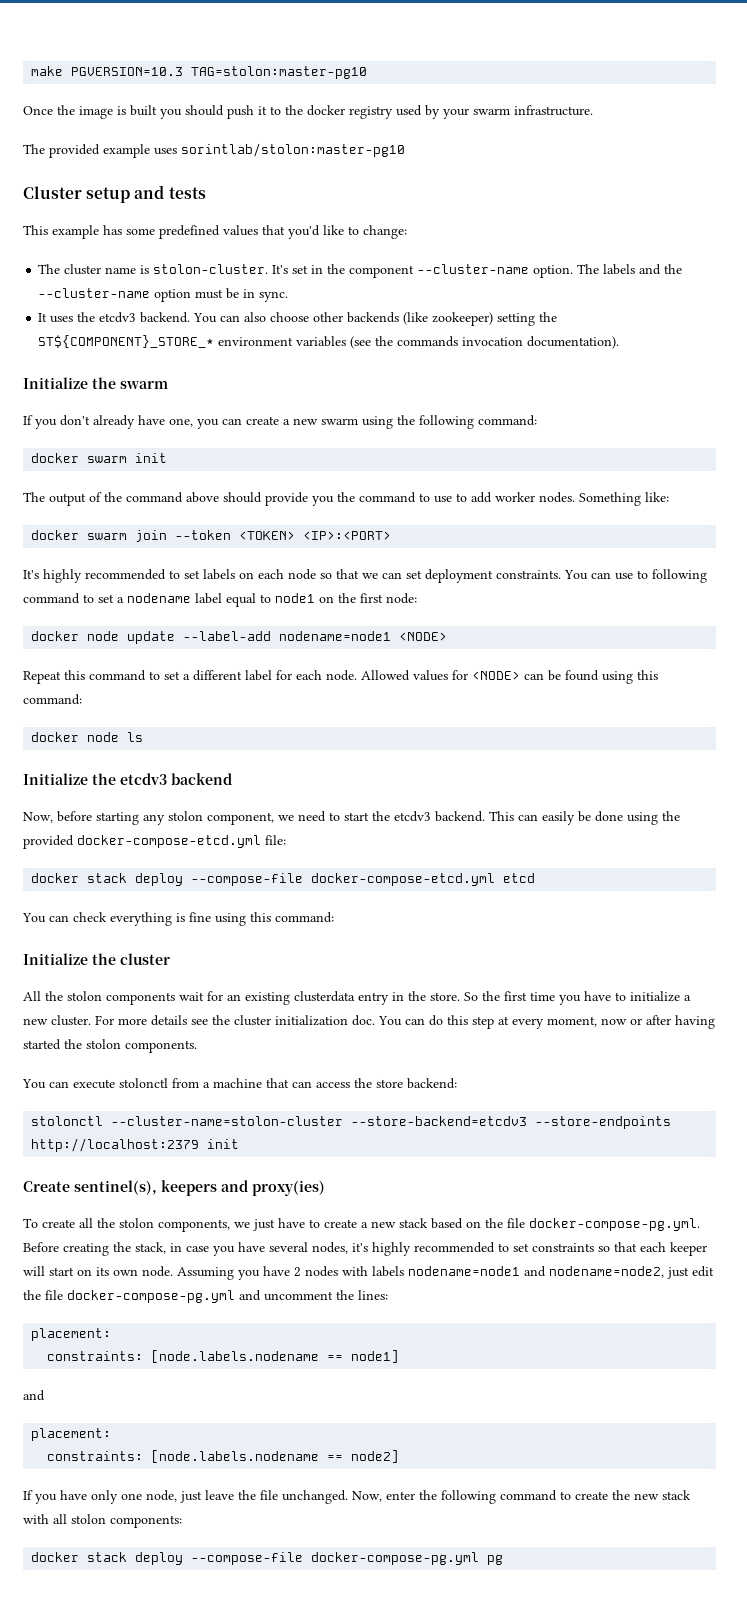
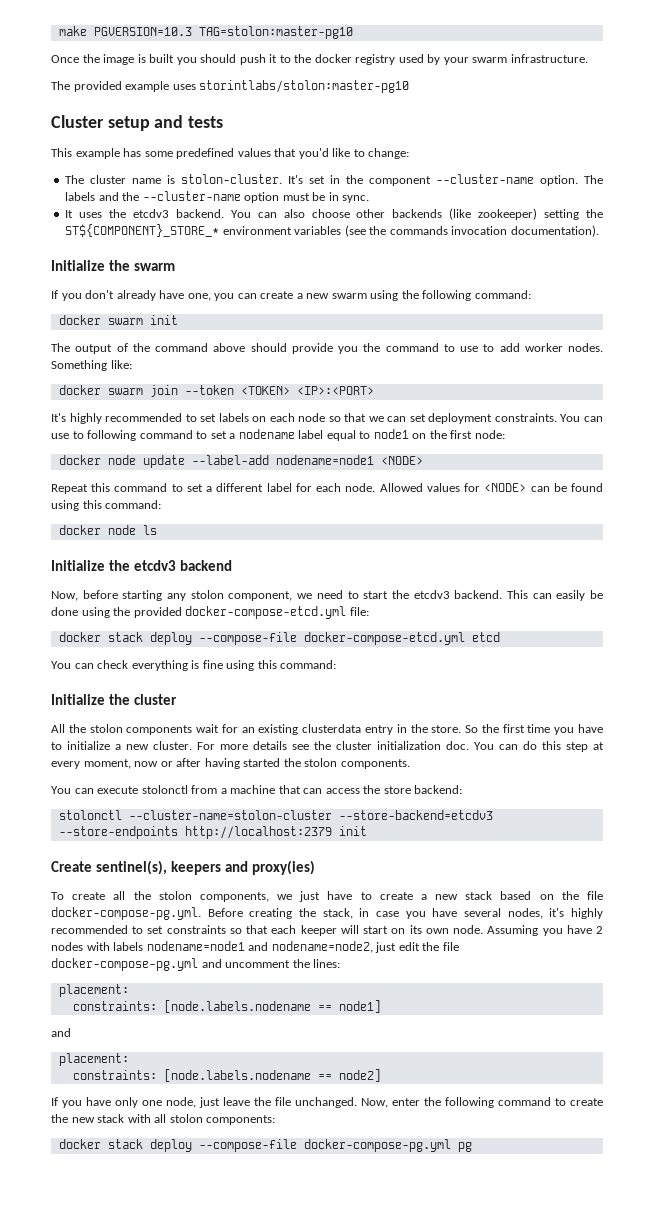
- The provided example uses sorintlab/stolon:master-pg10
+ The provided example uses storintlabs/stolon:master-pg10

